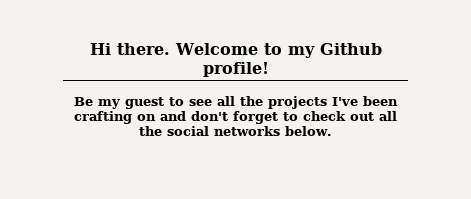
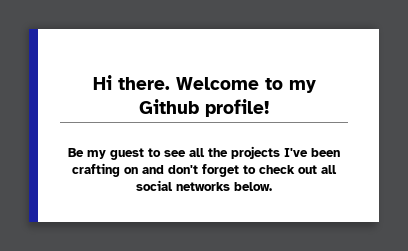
- Be my guest to see all the projects I've been crafting on and don't forget to check out all the social networks below.
+ Be my guest to see all the projects I've been crafting on and don't forget to check out all social networks below.

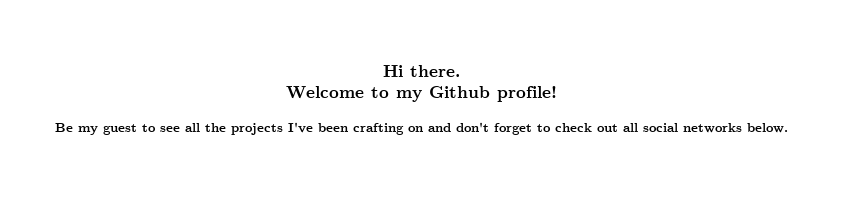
- Hi there. Welcome to my Github profile!
+ Hi there.
+ Welcome to my Github profile!

